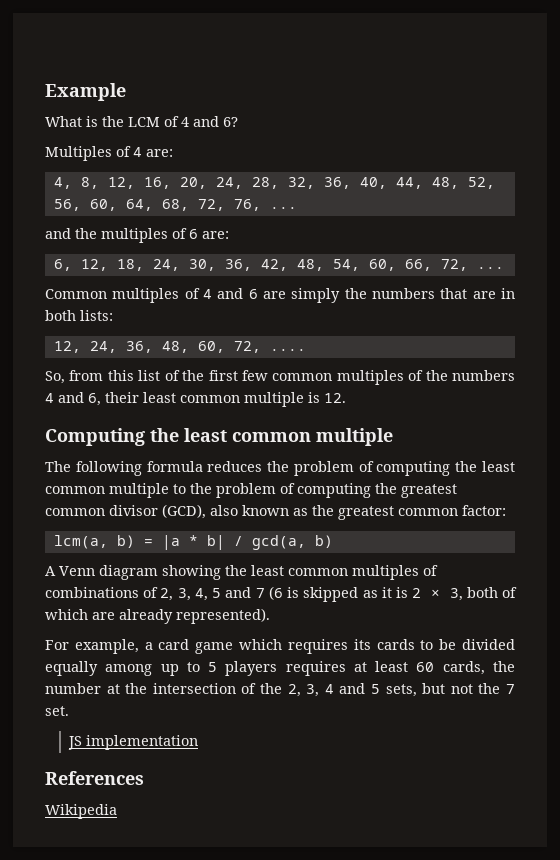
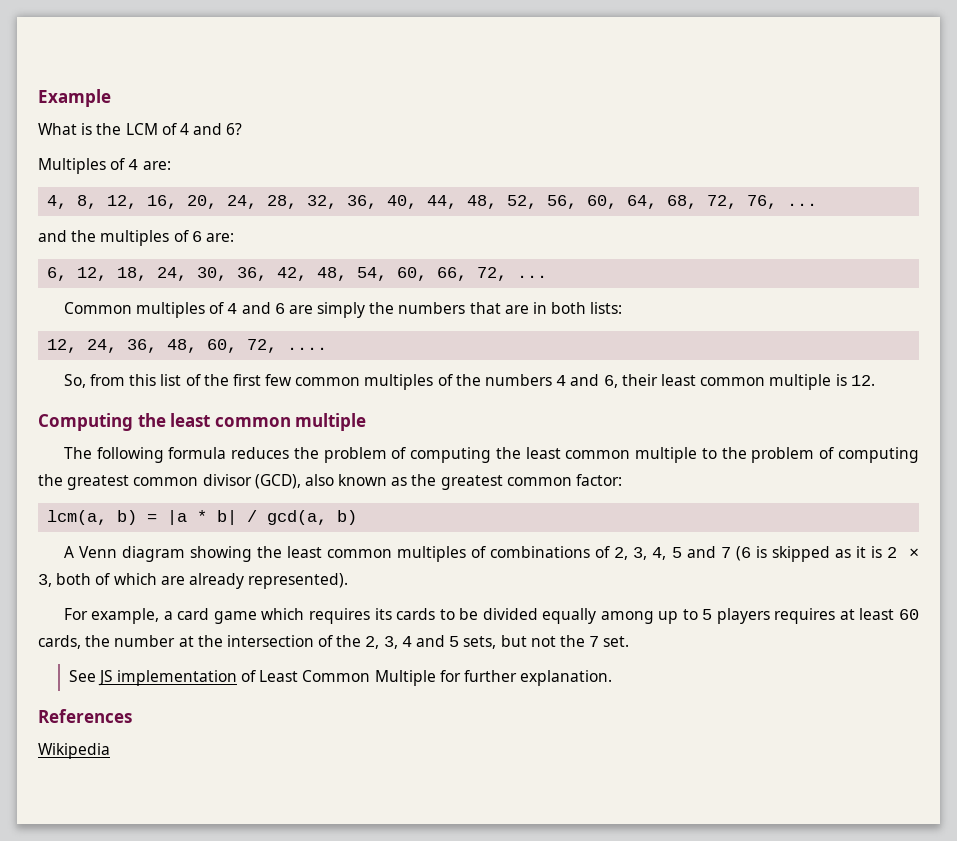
- JS implementation
+ See JS implementation of Least Common Multiple for further explanation.

